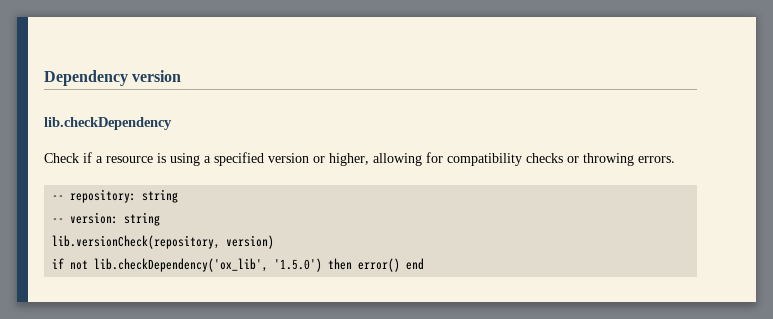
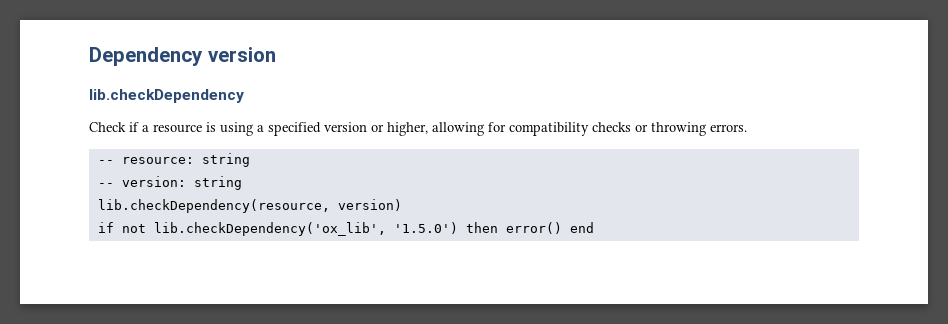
- -- repository: string
+ -- resource: string
- lib.versionCheck(repository, version)
+ lib.checkDependency(resource, version)

